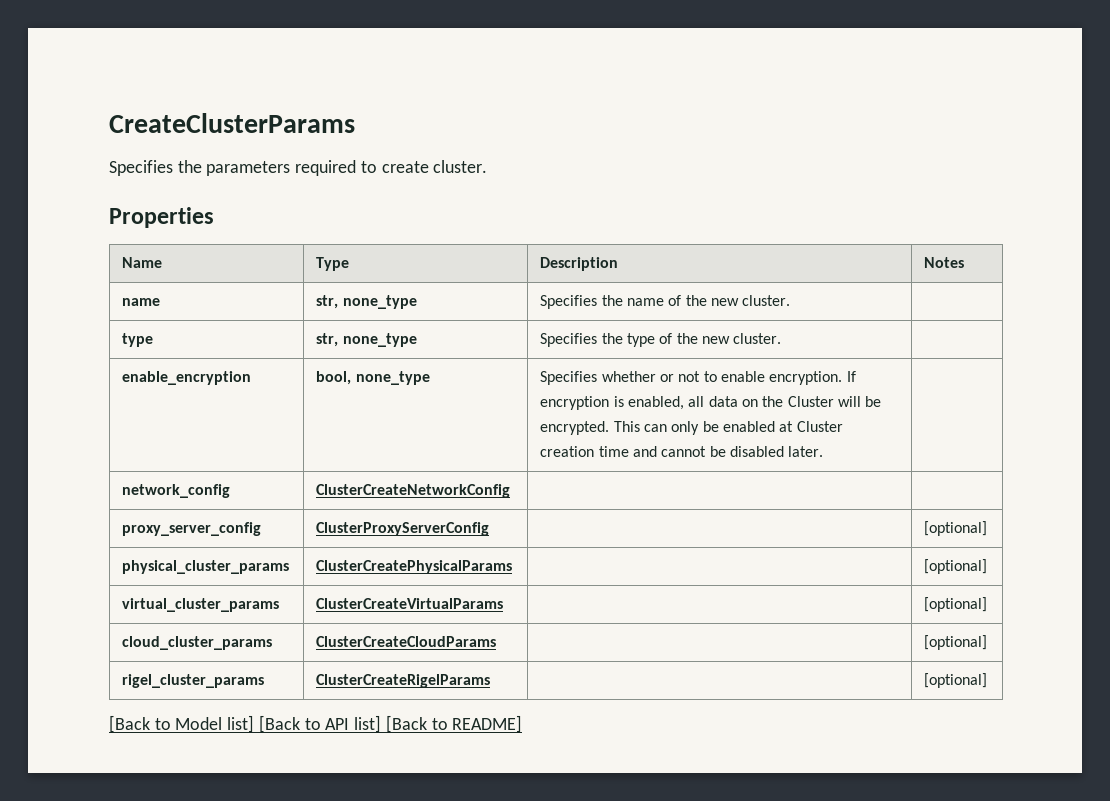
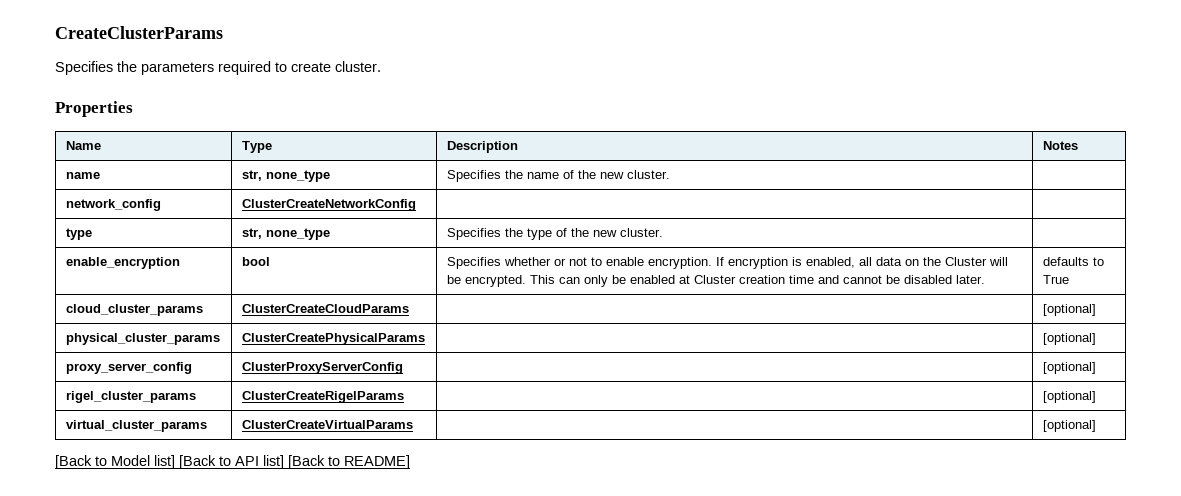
+ network_config | ClusterCreateNetworkConfig | |
- enable_encryption | bool, none_type | Specifies whether or not to enable encryption. If encryption is enabled, all data on the Cluster will be encrypted. This can only be enabled at Cluster creation time and cannot be disabled later. |
- network_config | ClusterCreateNetworkConfig | |
- proxy_server_config | ClusterProxyServerConfig | | [optional]
+ enable_encryption | bool | Specifies whether or not to enable encryption. If encryption is enabled, all data on the Cluster will be encrypted. This can only be enabled at Cluster creation time and cannot be disabled later. | defaults to True
+ cloud_cluster_params | ClusterCreateCloudParams | | [optional]
- virtual_cluster_params | ClusterCreateVirtualParams | | [optional]
- cloud_cluster_params | ClusterCreateCloudParams | | [optional]
+ proxy_server_config | ClusterProxyServerConfig | | [optional]
+ virtual_cluster_params | ClusterCreateVirtualParams | | [optional]

